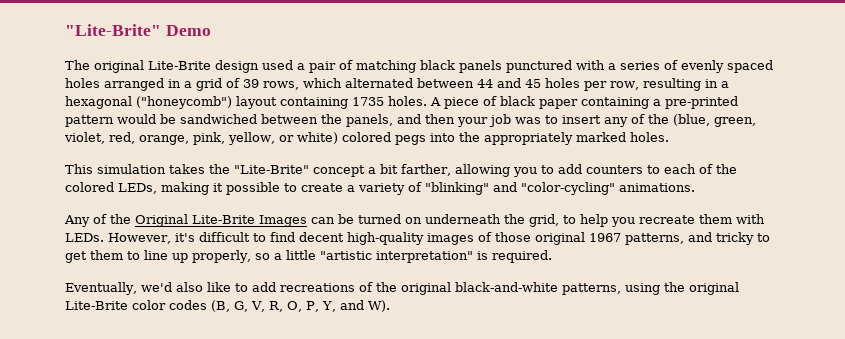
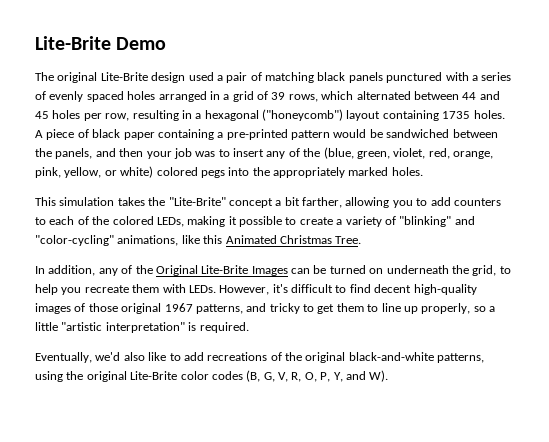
- "Lite-Brite" Demo
+ Lite-Brite Demo
- This simulation takes the "Lite-Brite" concept a bit farther, allowing you to add counters to each of the colored LEDs, making it possible to create a variety of "blinking" and "color-cycling" animations.
- Any of the Original Lite-Brite Images can be turned on underneath the grid, to help you recreate them with LEDs.
+ This simulation takes the "Lite-Brite" concept a bit farther, allowing you to add counters to each of the colored LEDs, making it possible to create a variety of "blinking" and "color-cycling" animations, like this Animated Christmas Tree.
+ In addition, any of the Original Lite-Brite Images can be turned on underneath the grid, to help you recreate them with LEDs.

